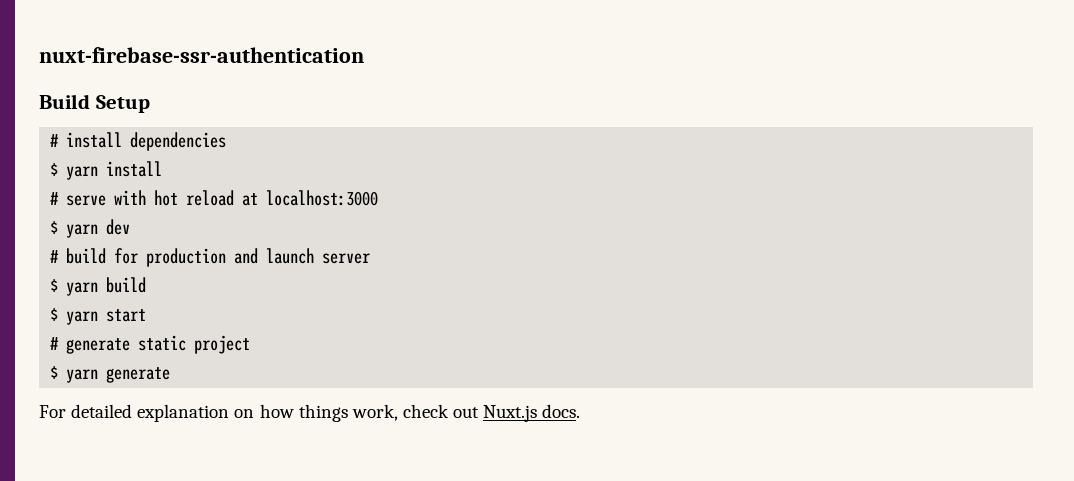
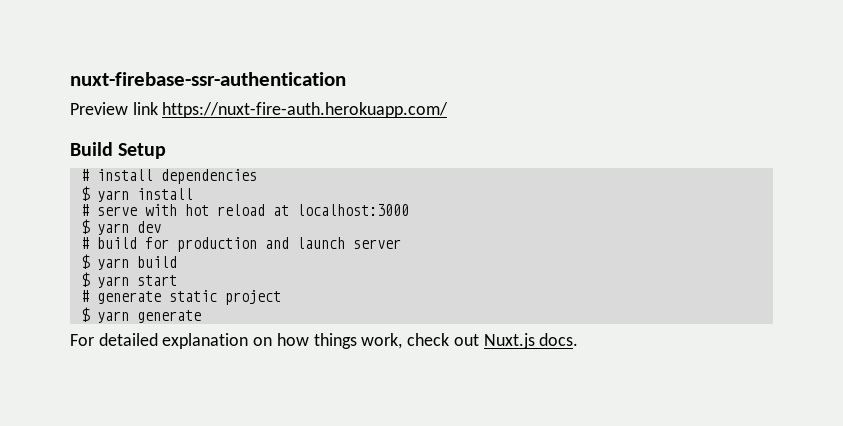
+ Preview link https://nuxt-fire-auth.herokuapp.com/

